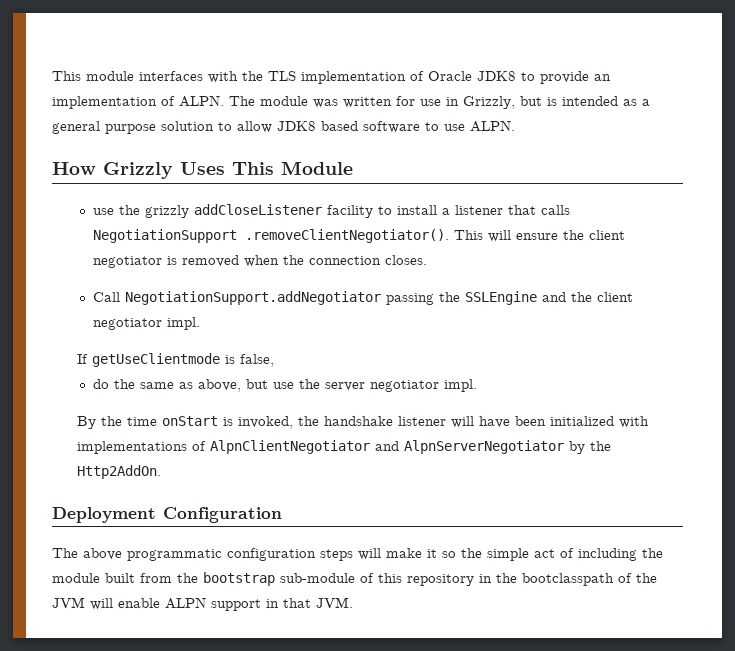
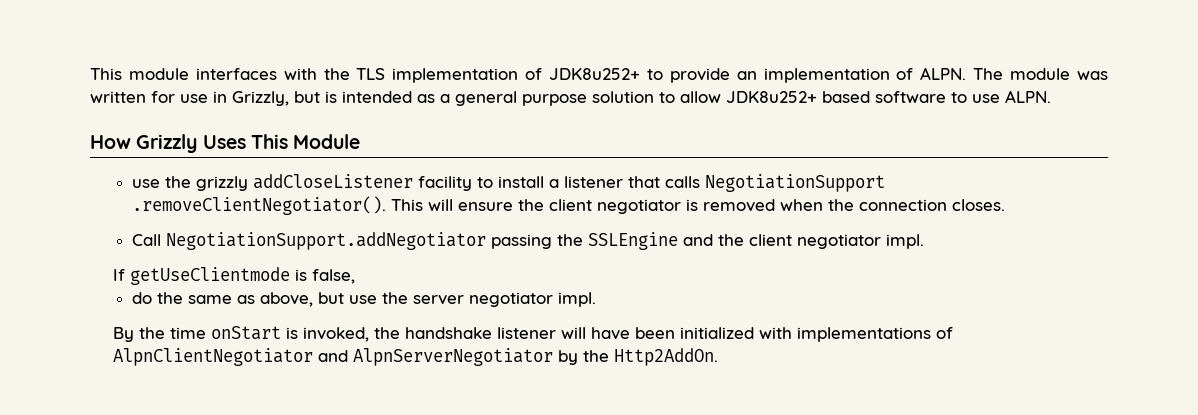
- This module interfaces with the TLS implementation of Oracle JDK8 to provide an implementation of ALPN.
+ This module interfaces with the TLS implementation of JDK8u252+ to provide an implementation of ALPN.
- The module was written for use in Grizzly, but is intended as a general purpose solution to allow JDK8 based software to use ALPN.
+ The module was written for use in Grizzly, but is intended as a general purpose solution to allow JDK8u252+ based software to use ALPN.
- Deployment Configuration
- The above programmatic configuration steps will make it so the simple act of including the module built from the bootstrap sub-module of this repository in the bootclasspath of the JVM will enable ALPN support in that JVM.

